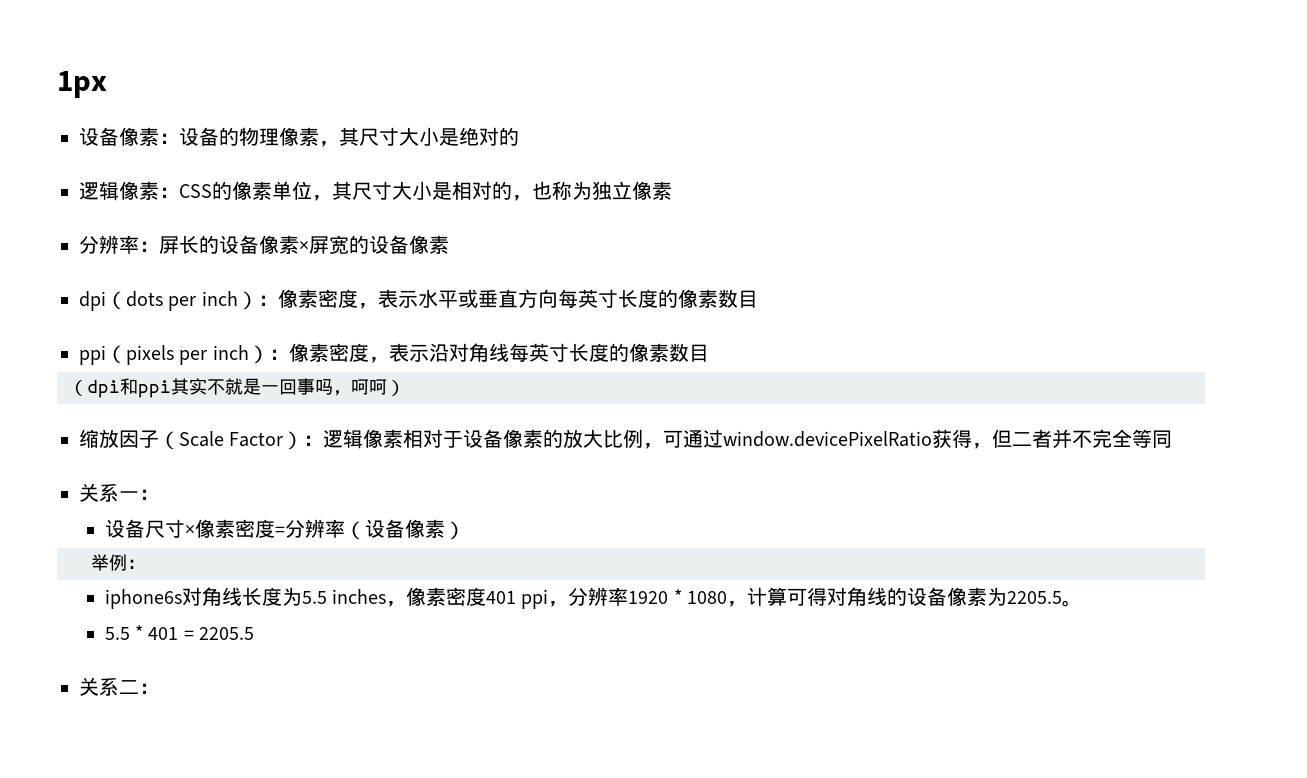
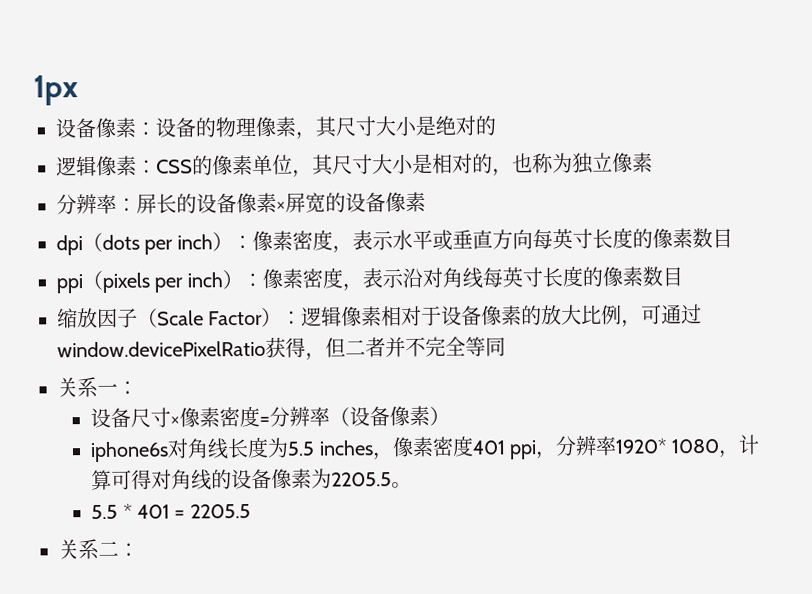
- （dpi和ppi其实不就是一回事吗，呵呵）
- 举例：
- iphone6s对角线长度为5.5 inches，像素密度401 ppi，分辨率1920 * 1080，计算可得对角线的设备像素为2205.5。
+ iphone6s对角线长度为5.5 inches，像素密度401 ppi，分辨率1920* 1080，计算可得对角线的设备像素为2205.5。

